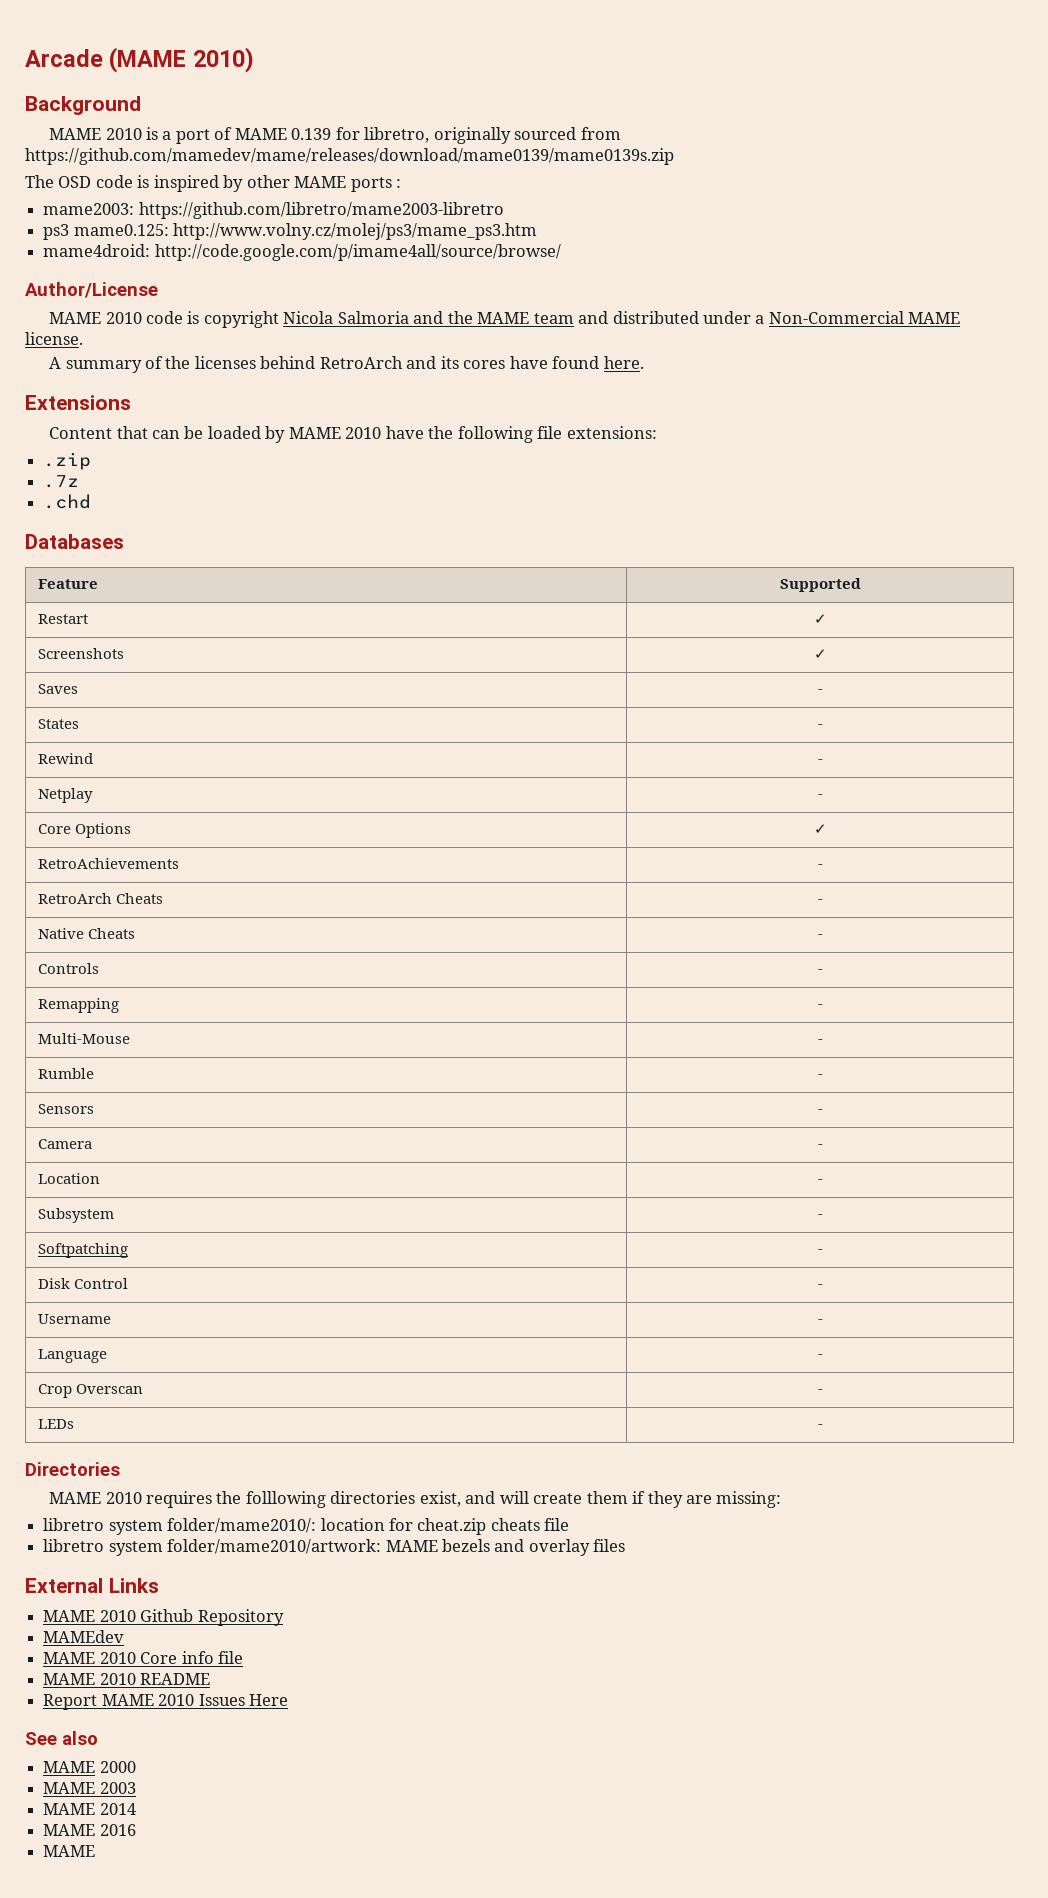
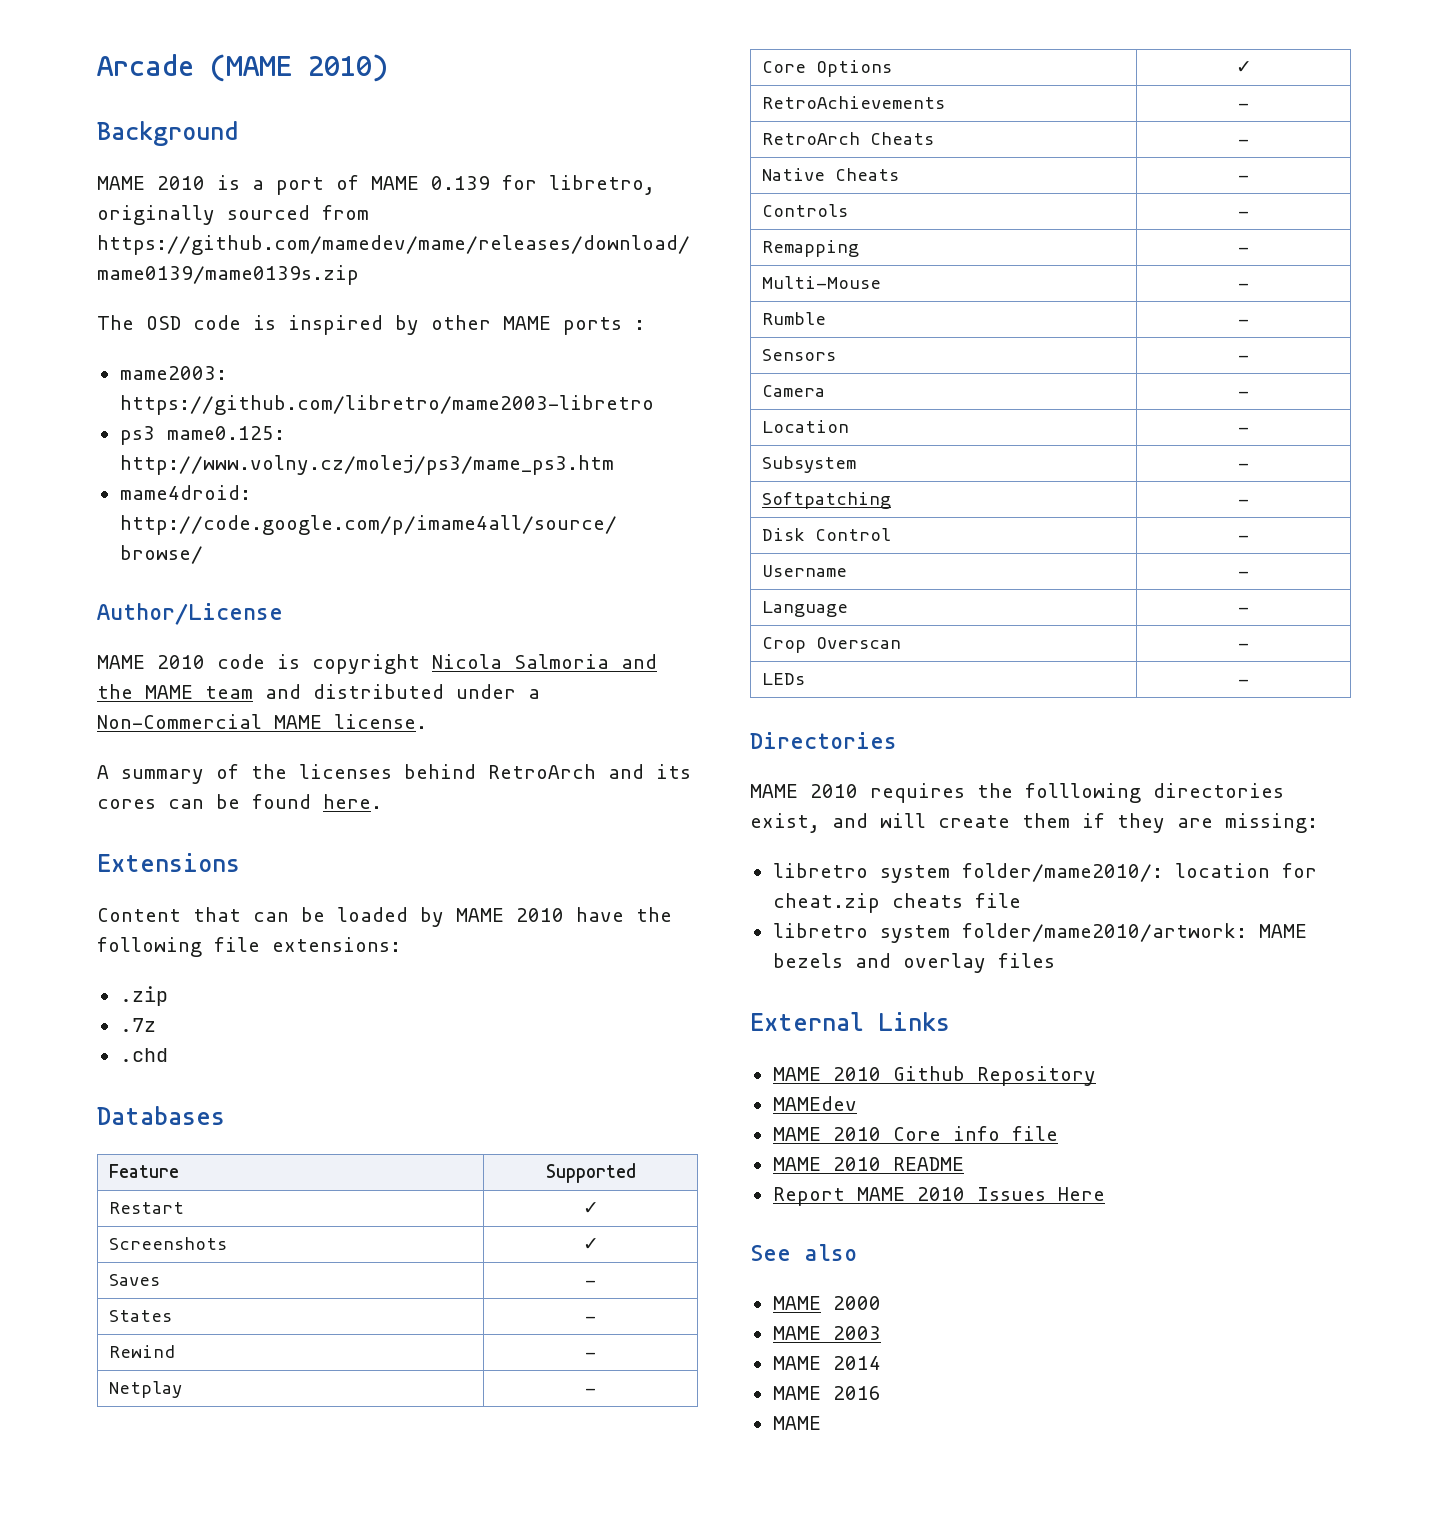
- A summary of the licenses behind RetroArch and its cores have found here.
+ A summary of the licenses behind RetroArch and its cores can be found here.

